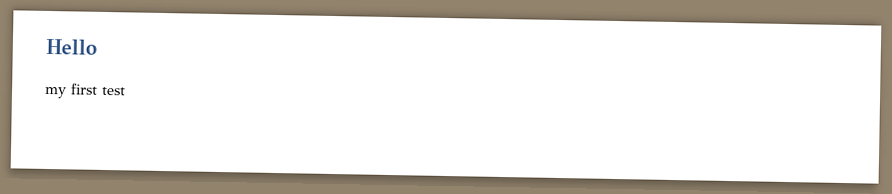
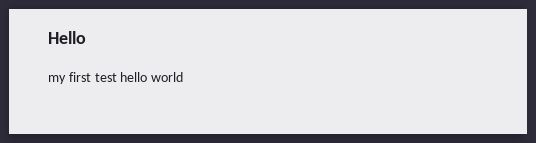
- my first test
+ my first test hello world

